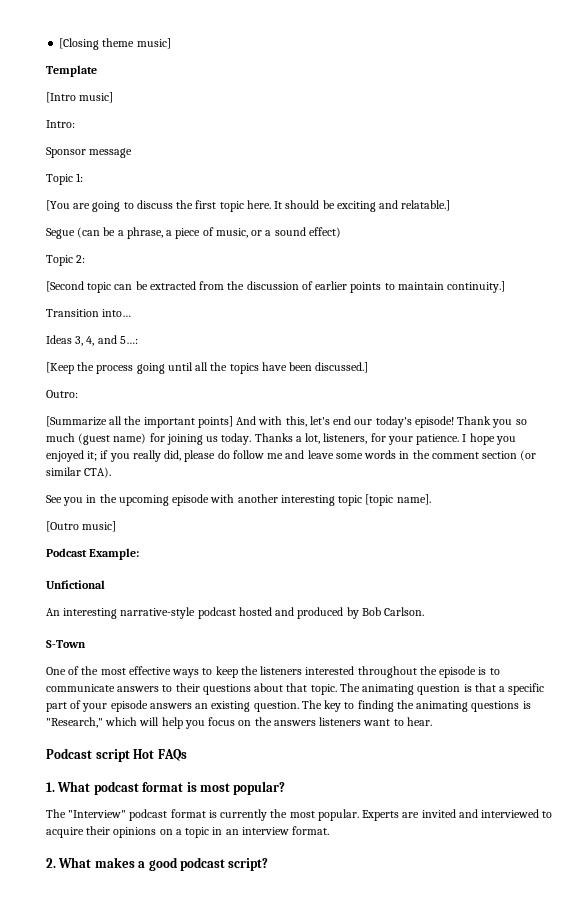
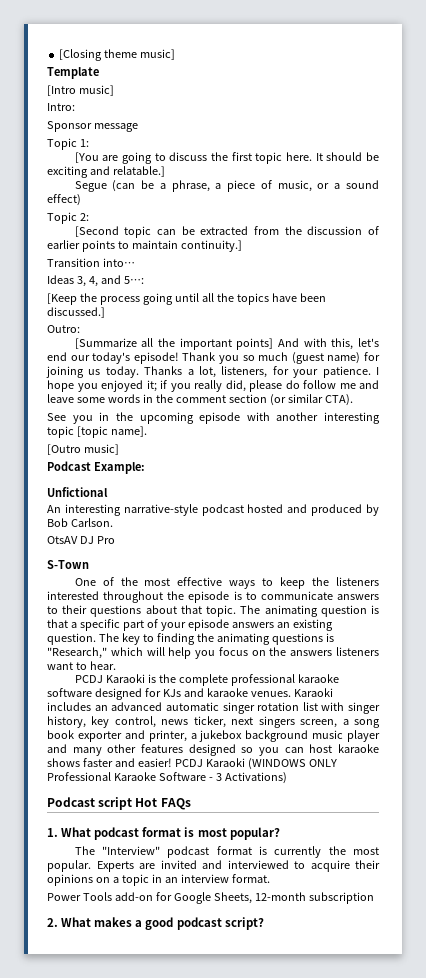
+ OtsAV DJ Pro
+ PCDJ Karaoki is the complete professional karaoke software designed for KJs and karaoke venues. Karaoki includes an advanced automatic singer rotation list with singer history, key control, news ticker, next singers screen, a song book exporter and printer, a jukebox background music player and many other features designed so you can host karaoke shows faster and easier! PCDJ Karaoki (WINDOWS ONLY Professional Karaoke Software - 3 Activations)
+ Power Tools add-on for Google Sheets, 12-month subscription

